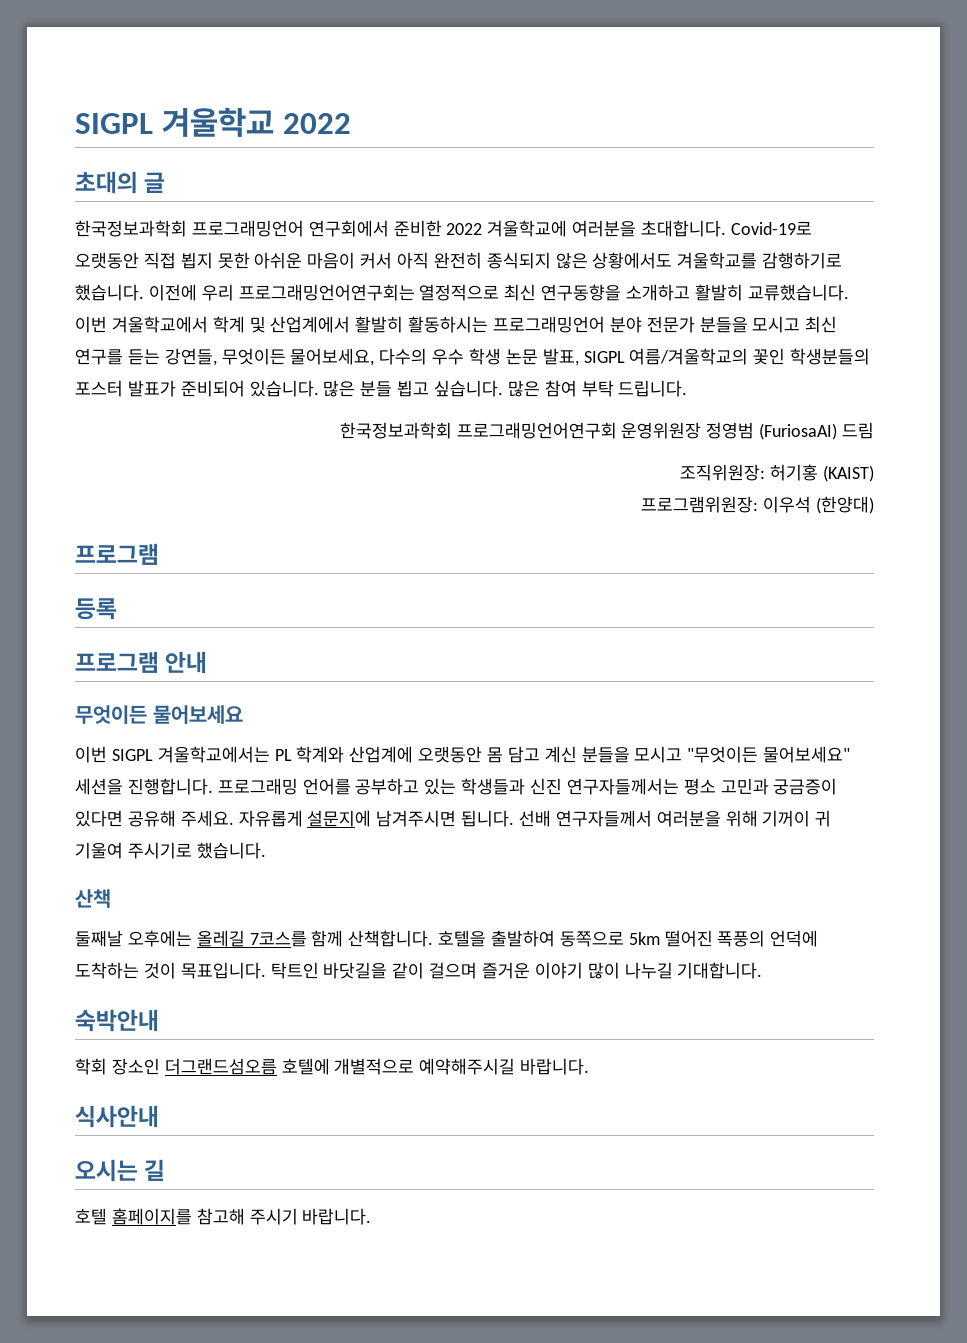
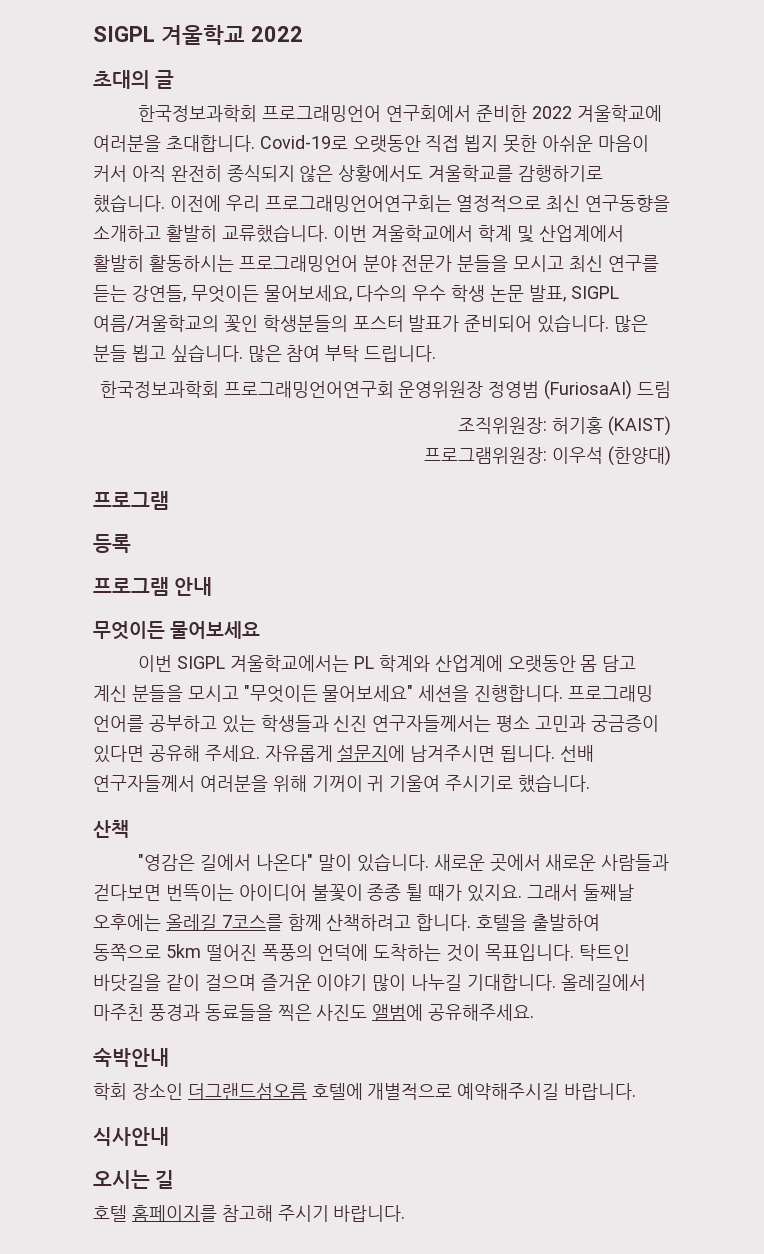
- 둘째날 오후에는 올레길 7코스를 함께 산책합니다.
+ "영감은 길에서 나온다" 말이 있습니다. 새로운 곳에서 새로운 사람들과 걷다보면 번뜩이는 아이디어 불꽃이 종종 튈 때가 있지요. 그래서 둘째날 오후에는 올레길 7코스를 함께 산책하려고 합니다.
+ 올레길에서 마주친 풍경과 동료들을 찍은 사진도 앨범에 공유해주세요.

